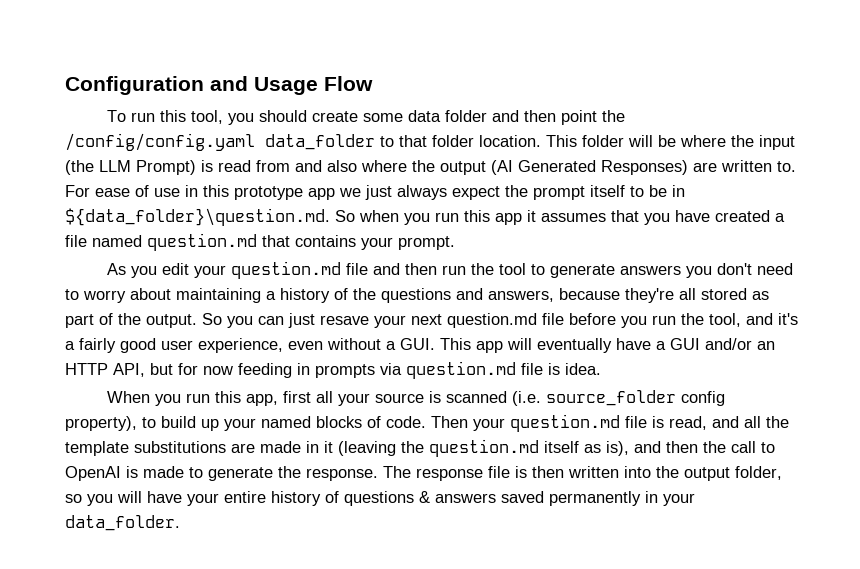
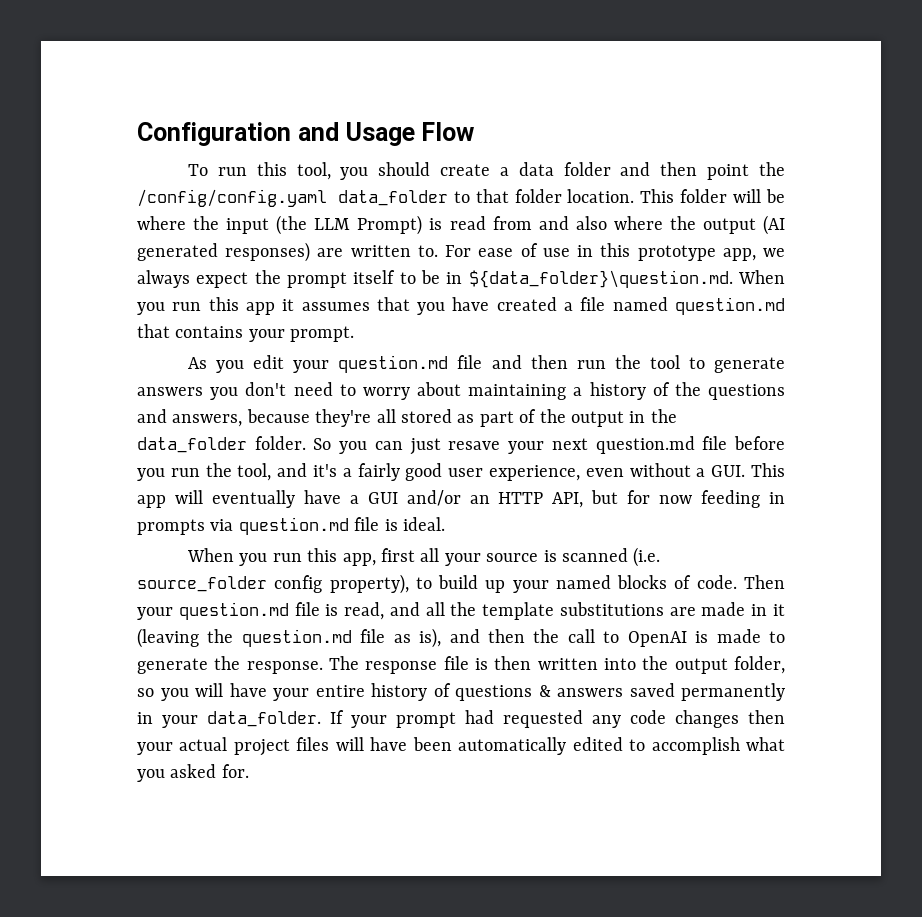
- To run this tool, you should create some data folder and then point the /config/config.yaml data_folder to that folder location.
+ To run this tool, you should create a data folder and then point the /config/config.yaml data_folder to that folder location.
- This folder will be where the input (the LLM Prompt) is read from and also where the output (AI Generated Responses) are written to.
+ This folder will be where the input (the LLM Prompt) is read from and also where the output (AI generated responses) are written to.
- For ease of use in this prototype app we just always expect the prompt itself to be in ${data_folder}\question.md. So when you run this app it assumes that you have created a file named question.md that contains your prompt.
+ For ease of use in this prototype app, we always expect the prompt itself to be in ${data_folder}\question.md. When you run this app it assumes that you have created a file named question.md that contains your prompt.
- As you edit your question.md file and then run the tool to generate answers you don't need to worry about maintaining a history of the questions and answers, because they're all stored as part of the output.
+ As you edit your question.md file and then run the tool to generate answers you don't need to worry about maintaining a history of the questions and answers, because they're all stored as part of the output in the data_folder folder.
- So you can just resave your next question.md file before you run the tool, and it's a fairly good user experience, even without a GUI. This app will eventually have a GUI and/or an HTTP API, but for now feeding in prompts via question.md file is idea.
+ So you can just resave your next question.md file before you run the tool, and it's a fairly good user experience, even without a GUI. This app will eventually have a GUI and/or an HTTP API, but for now feeding in prompts via question.md file is ideal.
- Then your question.md file is read, and all the template substitutions are made in it (leaving the question.md itself as is), and then the call to OpenAI is made to generate the response.
+ Then your question.md file is read, and all the template substitutions are made in it (leaving the question.md file as is), and then the call to OpenAI is made to generate the response.
+ If your prompt had requested any code changes then your actual project files will have been automatically edited to accomplish what you asked for.

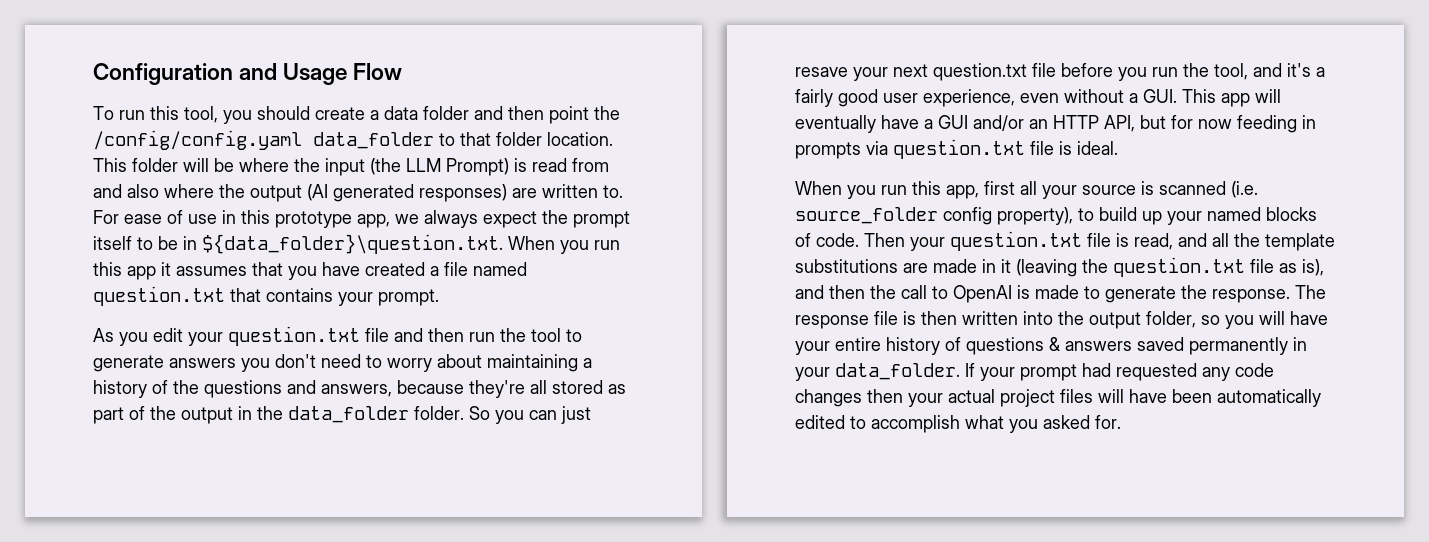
- For ease of use in this prototype app, we always expect the prompt itself to be in ${data_folder}\question.md. When you run this app it assumes that you have created a file named question.md that contains your prompt.
+ For ease of use in this prototype app, we always expect the prompt itself to be in ${data_folder}\question.txt. When you run this app it assumes that you have created a file named question.txt that contains your prompt.
- As you edit your question.md file and then run the tool to generate answers you don't need to worry about maintaining a history of the questions and answers, because they're all stored as part of the output in the data_folder folder.
+ As you edit your question.txt file and then run the tool to generate answers you don't need to worry about maintaining a history of the questions and answers, because they're all stored as part of the output in the data_folder folder.
- So you can just resave your next question.md file before you run the tool, and it's a fairly good user experience, even without a GUI. This app will eventually have a GUI and/or an HTTP API, but for now feeding in prompts via question.md file is ideal.
+ So you can just resave your next question.txt file before you run the tool, and it's a fairly good user experience, even without a GUI. This app will eventually have a GUI and/or an HTTP API, but for now feeding in prompts via question.txt file is ideal.
- Then your question.md file is read, and all the template substitutions are made in it (leaving the question.md file as is), and then the call to OpenAI is made to generate the response.
+ Then your question.txt file is read, and all the template substitutions are made in it (leaving the question.txt file as is), and then the call to OpenAI is made to generate the response.

